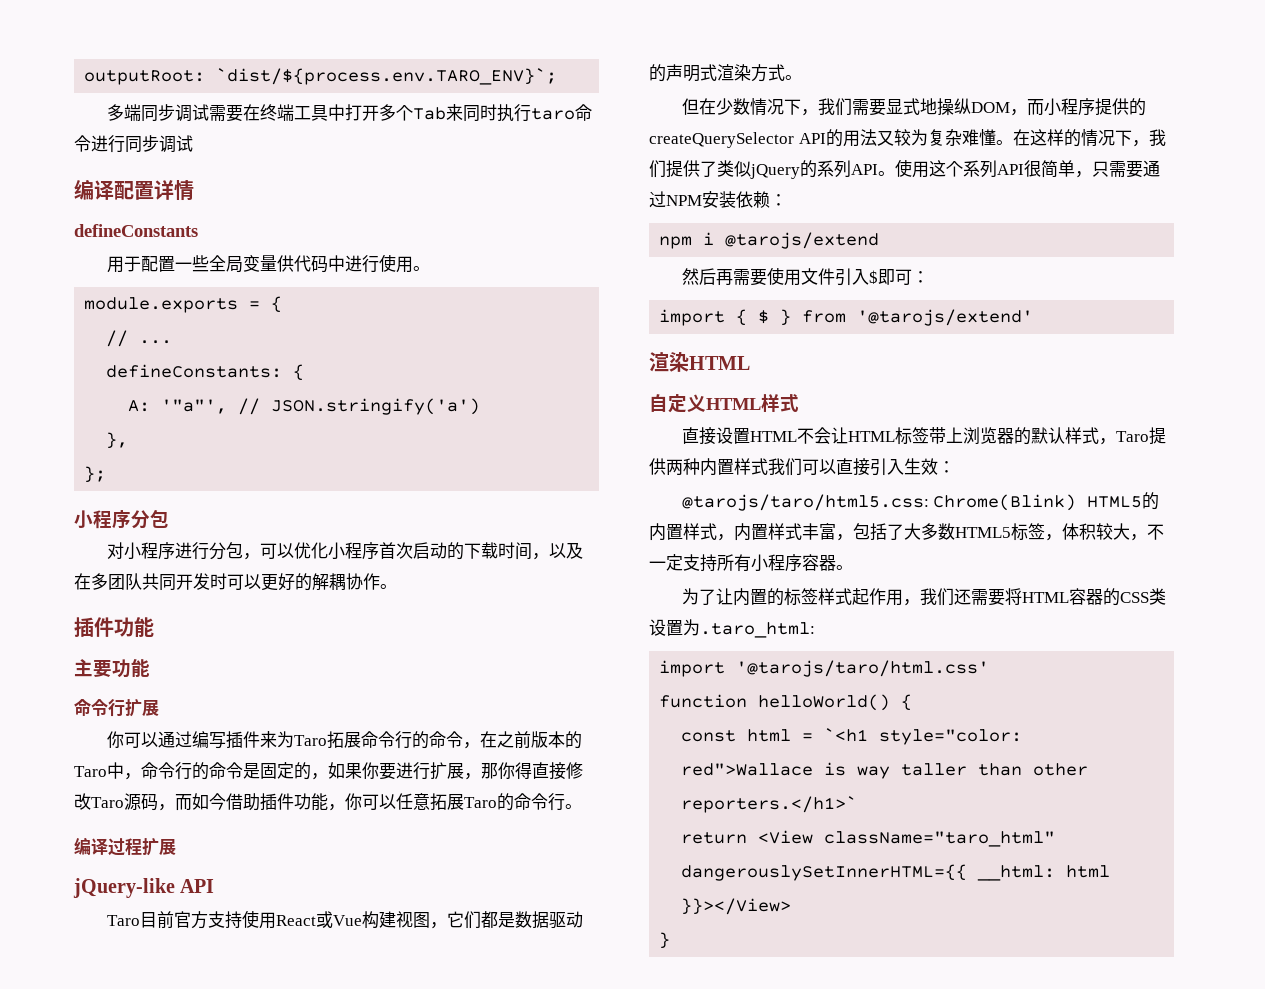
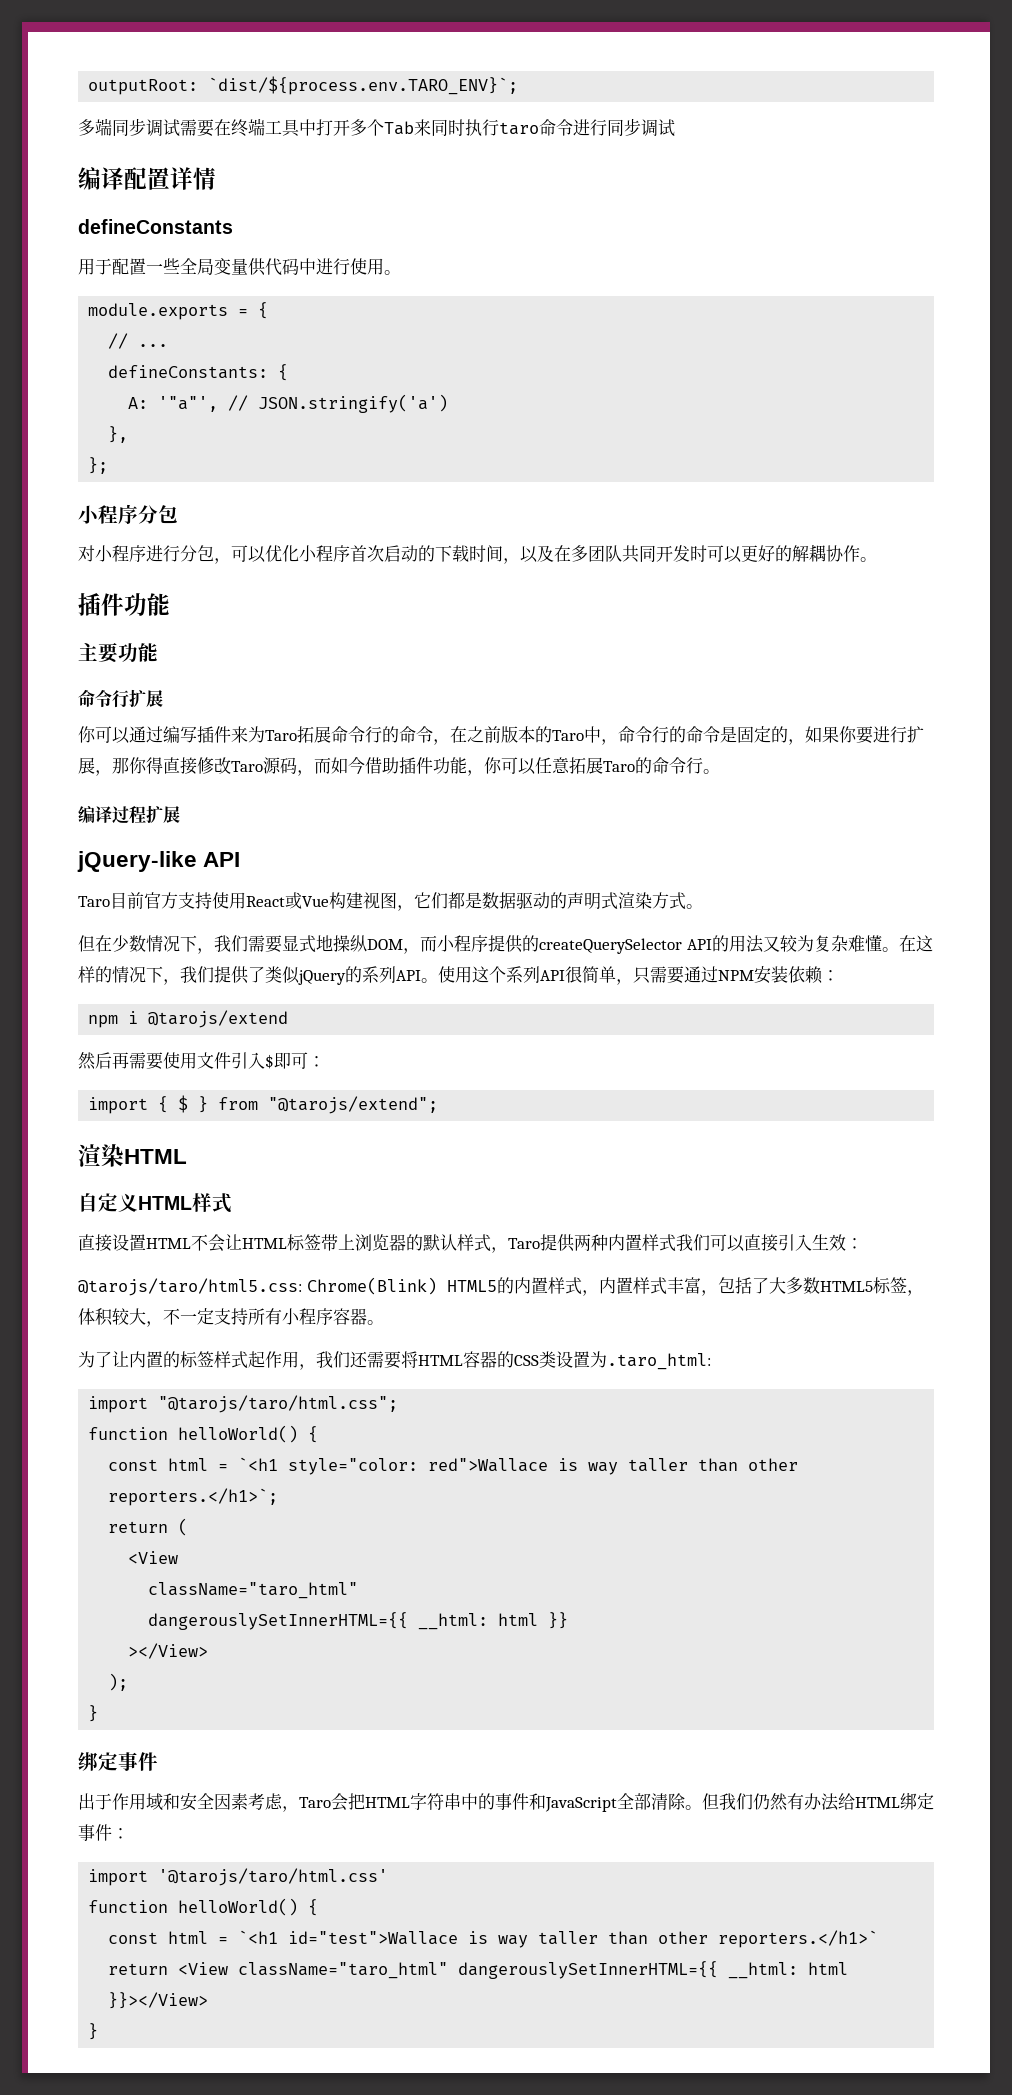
- import { $ } from '@tarojs/extend'
+ import { $ } from "@tarojs/extend";
- import '@tarojs/taro/html.css'
+ import "@tarojs/taro/html.css";
- const html = `<h1 style="color: red">Wallace is way taller than other reporters.</h1>`
+ const html = `<h1 style="color: red">Wallace is way taller than other reporters.</h1>`;
+ return (
+ <View
+ className="taro_html"
+ dangerouslySetInnerHTML={{ __html: html }}
+ ></View>
+ );
+ }
+ 绑定事件
+ 出于作用域和安全因素考虑，Taro会把HTML字符串中的事件和JavaScript全部清除。但我们仍然有办法给HTML绑定事件：
+ import '@tarojs/taro/html.css'
+ function helloWorld() {
+ const html = `<h1 id="test">Wallace is way taller than other reporters.</h1>`

